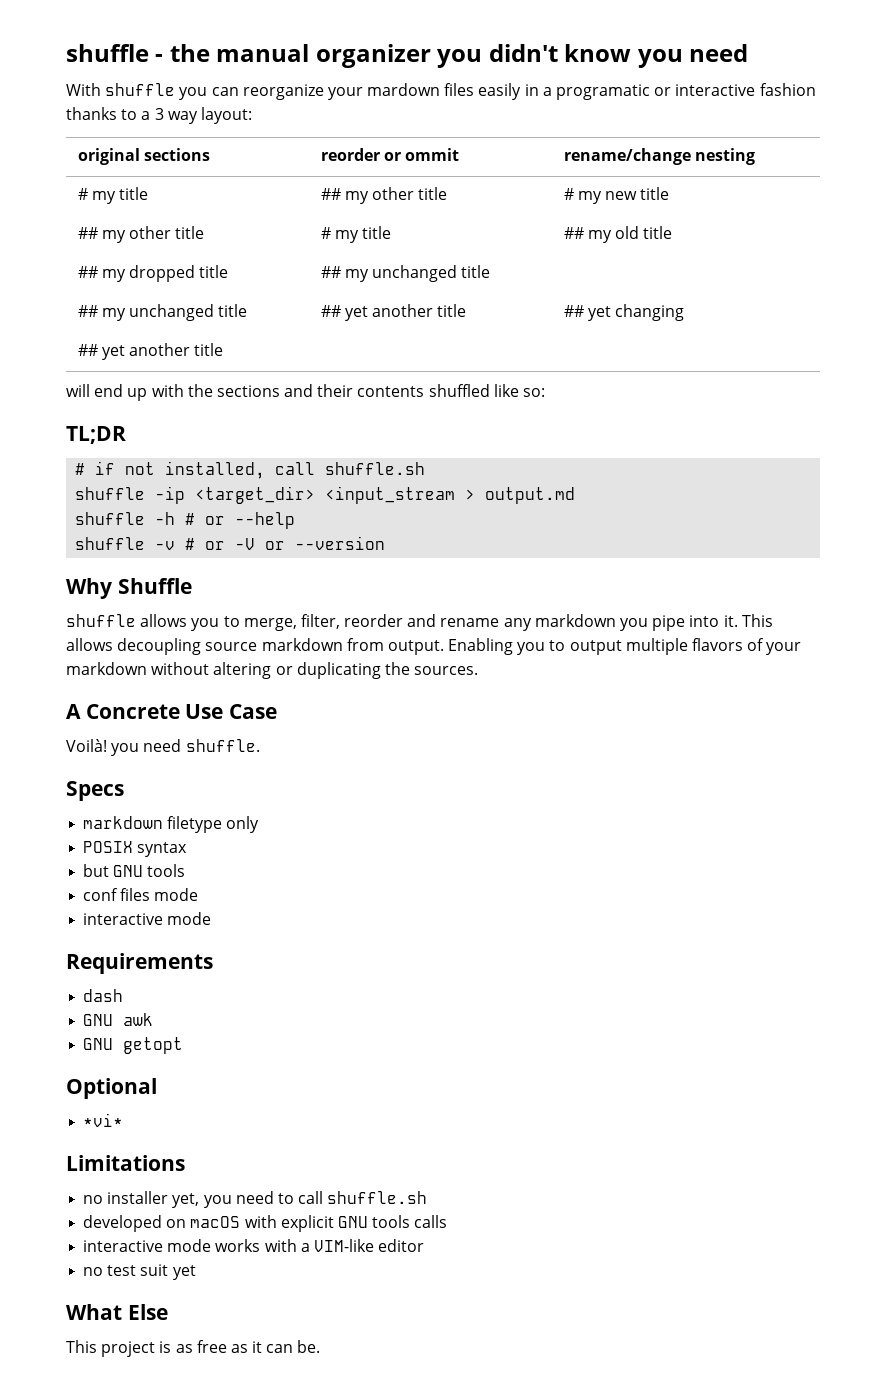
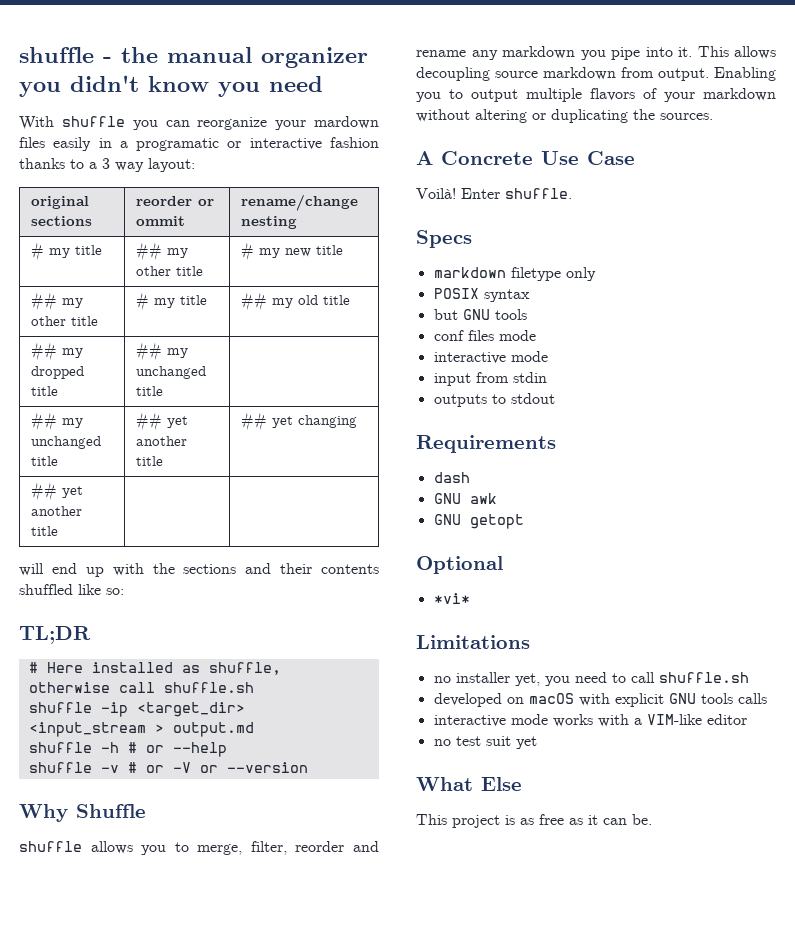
- # if not installed, call shuffle.sh
+ # Here installed as shuffle, otherwise call shuffle.sh
- Voilà! you need shuffle.
+ Voilà! Enter shuffle.
+ input from stdin
+ outputs to stdout

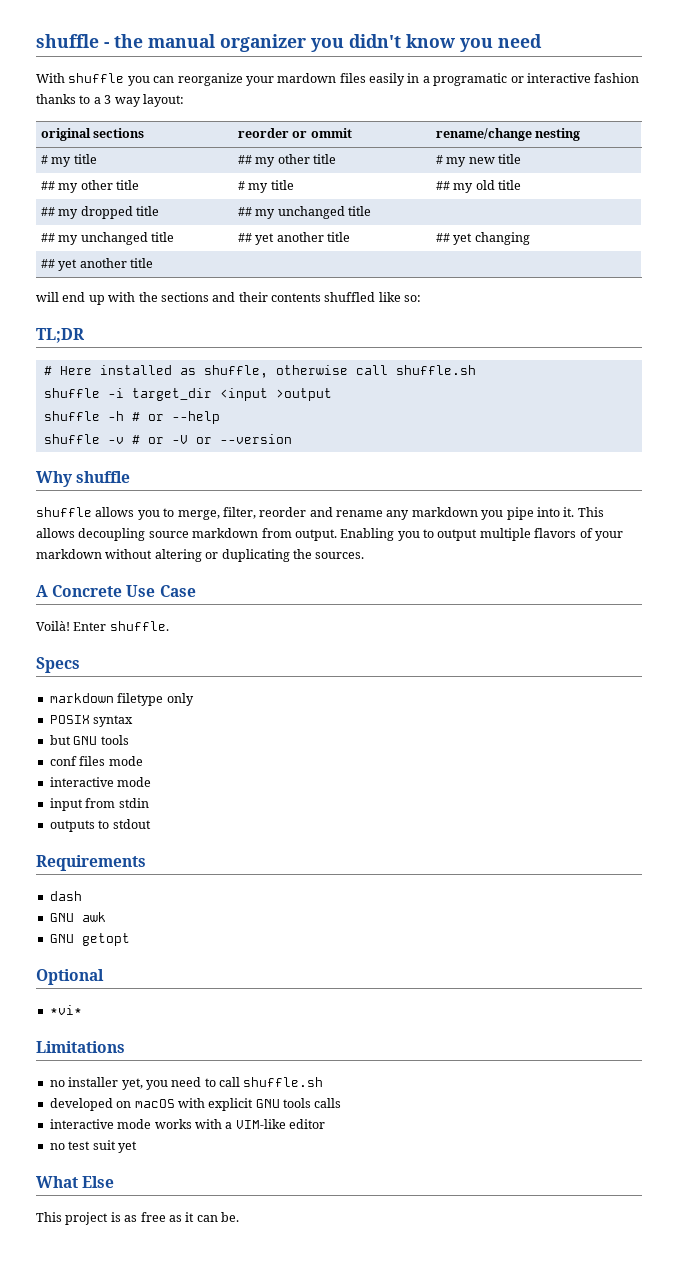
- shuffle -ip <target_dir> <input_stream > output.md
+ shuffle -i target_dir <input >output
- Why Shuffle
+ Why shuffle

